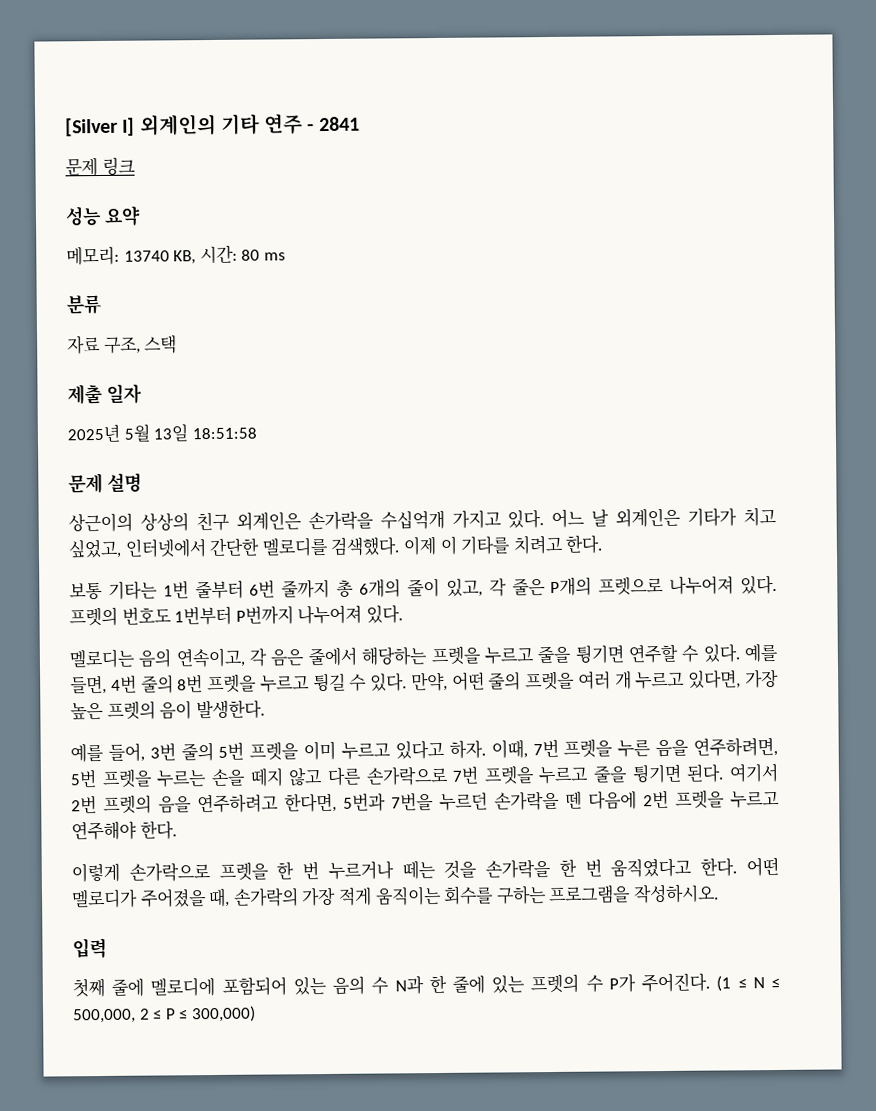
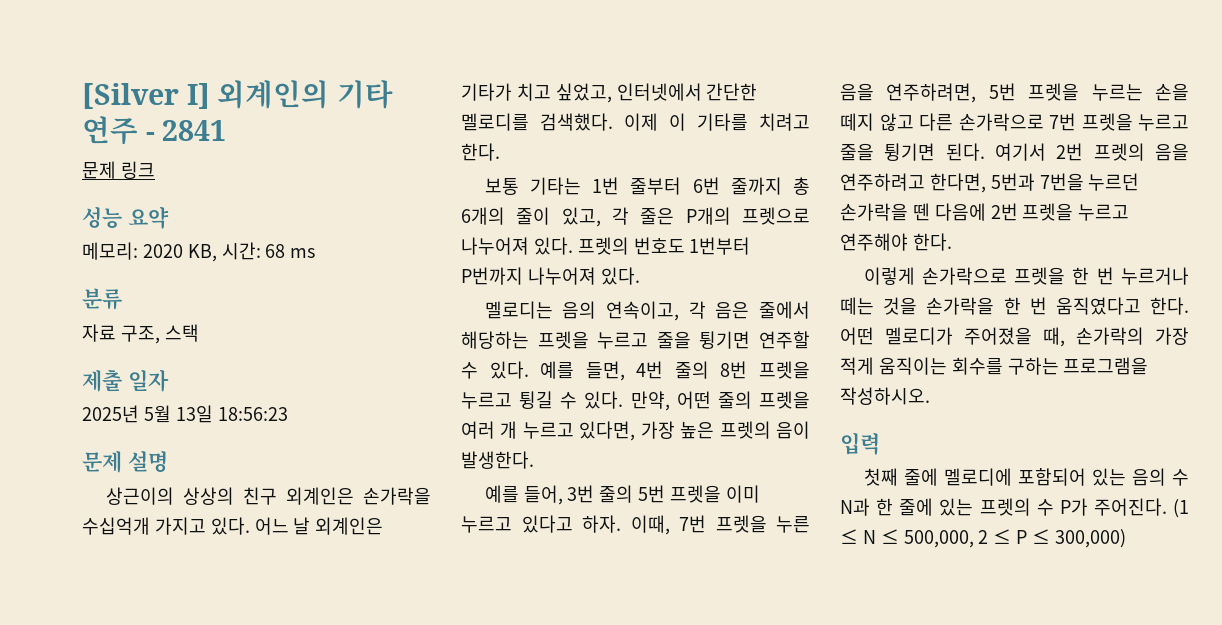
- 메모리: 13740 KB, 시간: 80 ms
+ 메모리: 2020 KB, 시간: 68 ms
- 2025년 5월 13일 18:51:58
+ 2025년 5월 13일 18:56:23

